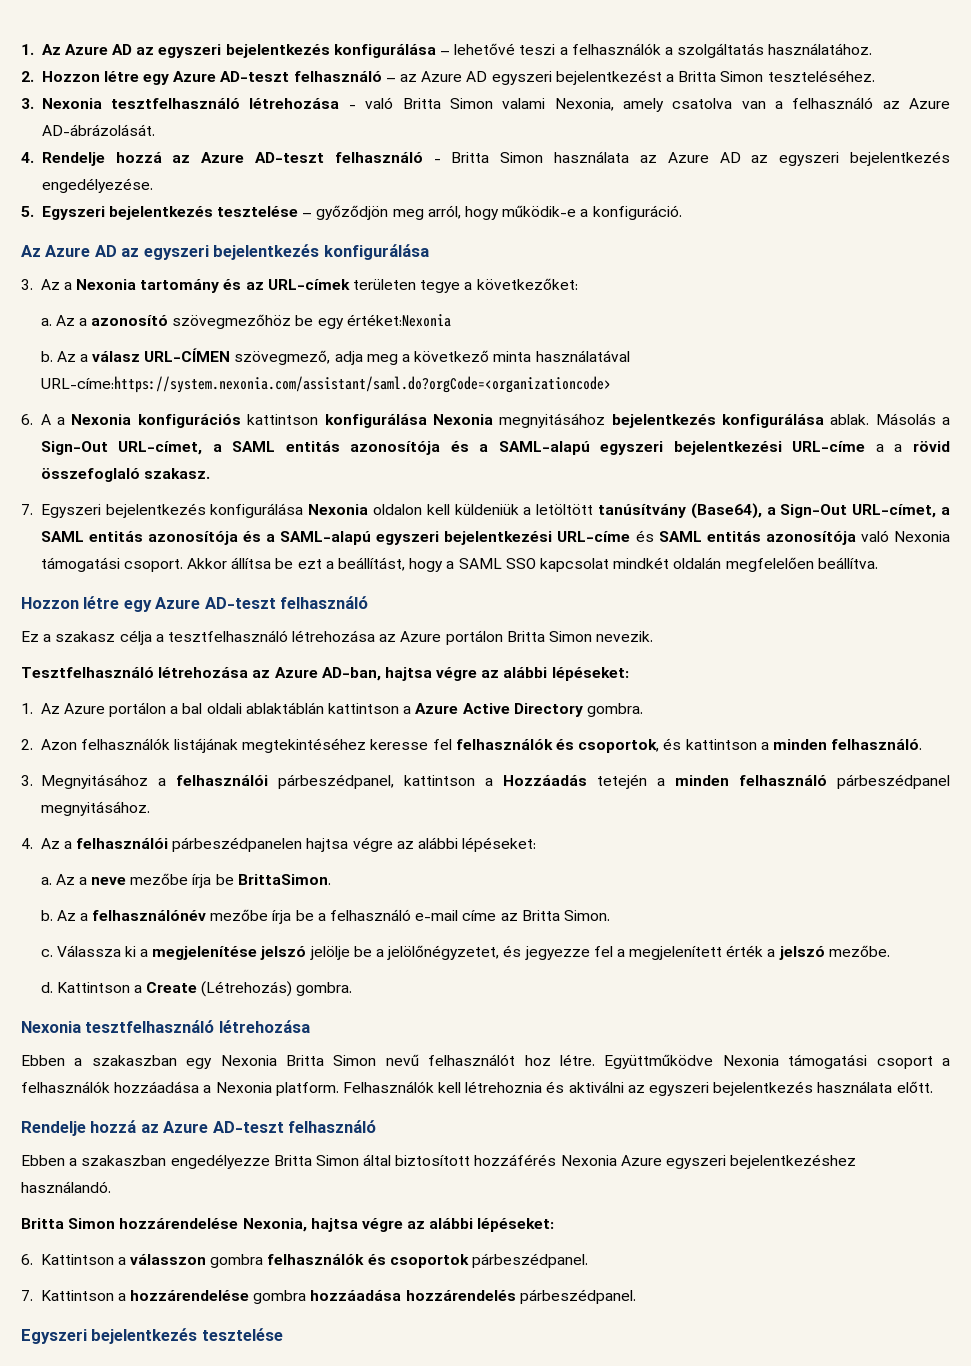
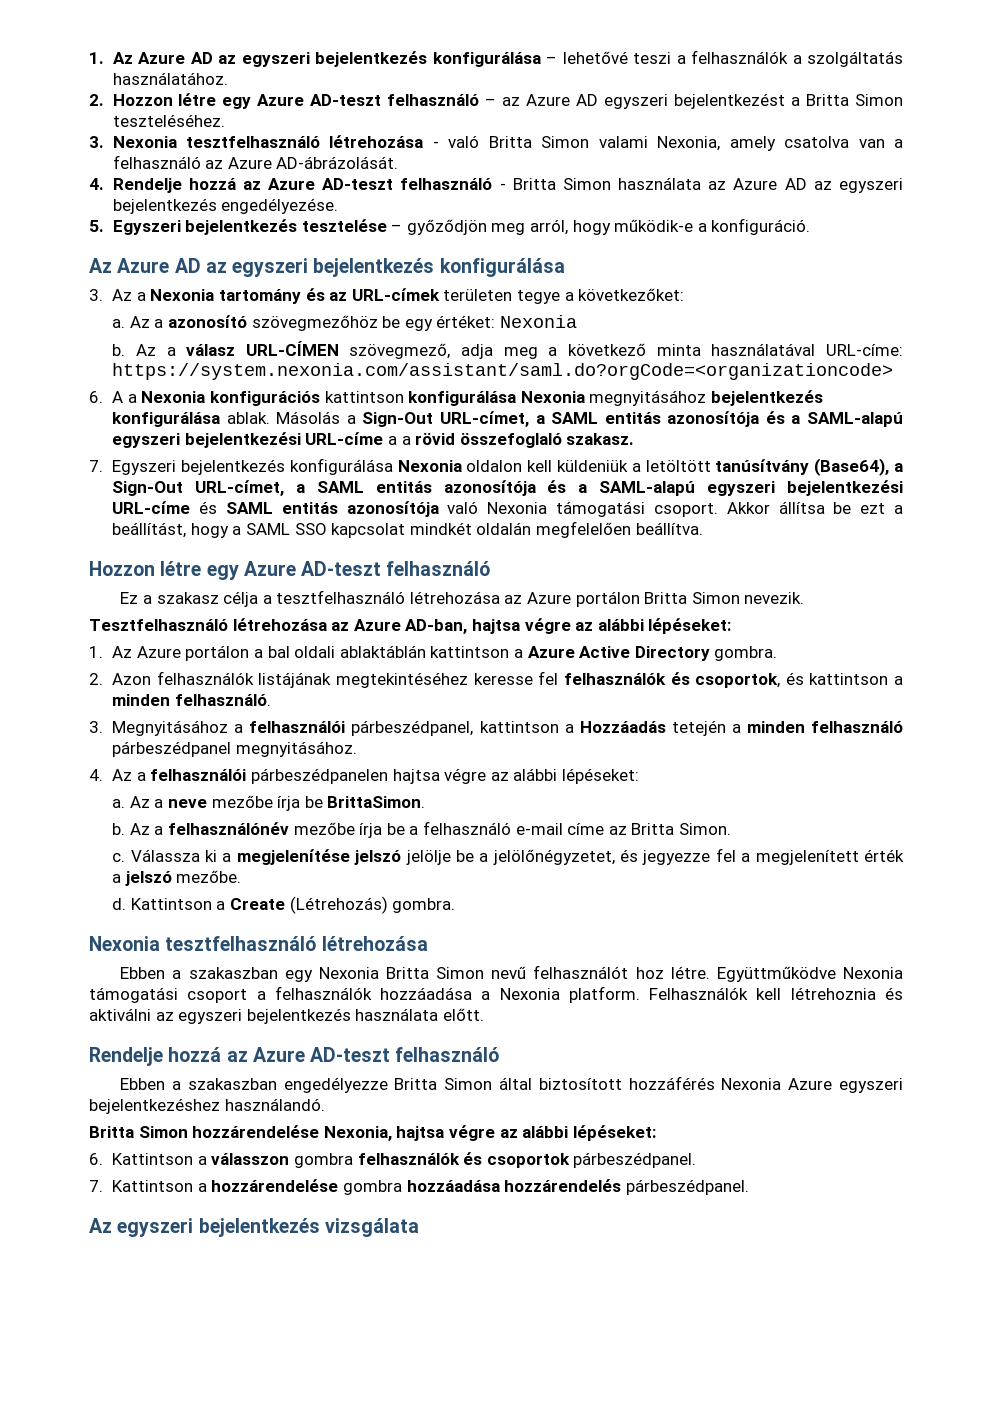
- Az a azonosító szövegmezőhöz be egy értéket:Nexonia
+ Az a azonosító szövegmezőhöz be egy értéket: Nexonia
- Az a válasz URL-CÍMEN szövegmező, adja meg a következő minta használatával URL-címe:https://system.nexonia.com/assistant/saml.do?orgCode=<organizationcode>
+ Az a válasz URL-CÍMEN szövegmező, adja meg a következő minta használatával URL-címe: https://system.nexonia.com/assistant/saml.do?orgCode=<organizationcode>
  7. Kattintson a hozzárendelése gombra hozzáadása hozzárendelés párbeszédpanel.
- Egyszeri bejelentkezés tesztelése
+ Az egyszeri bejelentkezés vizsgálata

